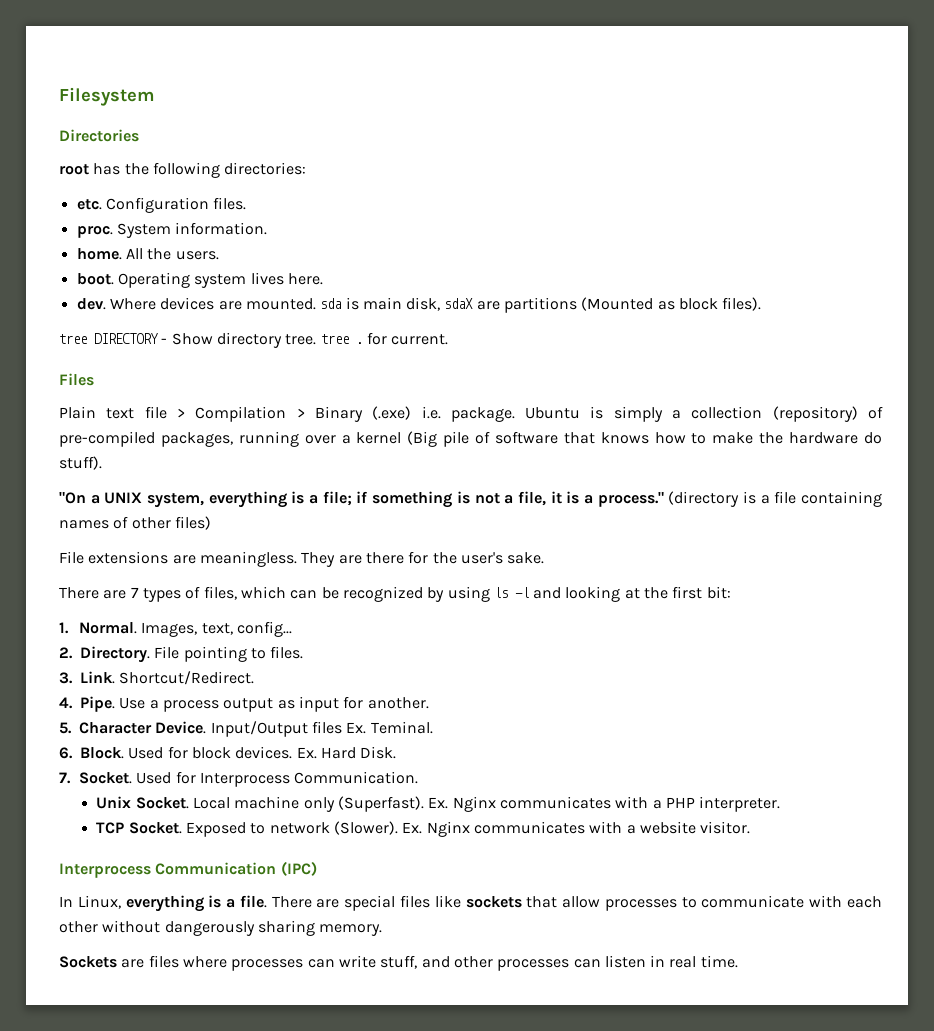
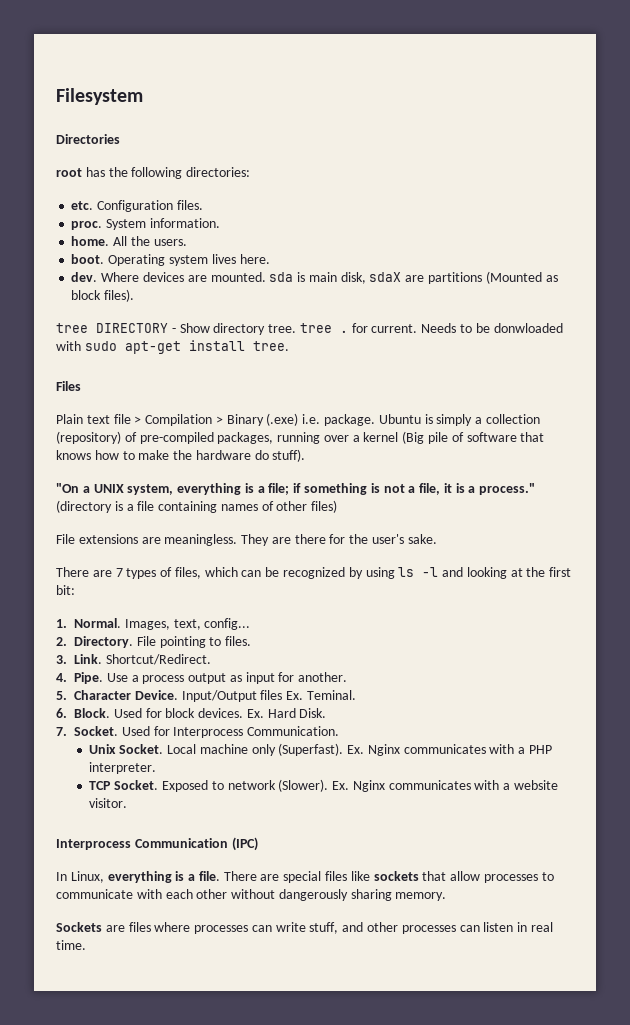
+ Needs to be donwloaded with sudo apt-get install tree.

